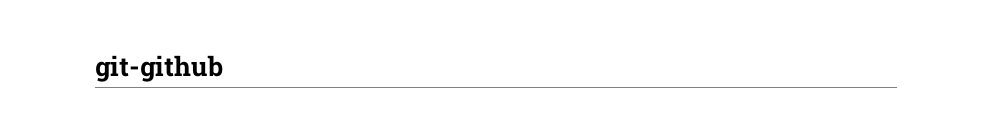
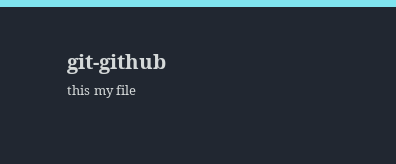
+ this my file

